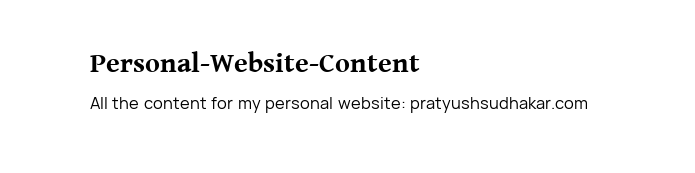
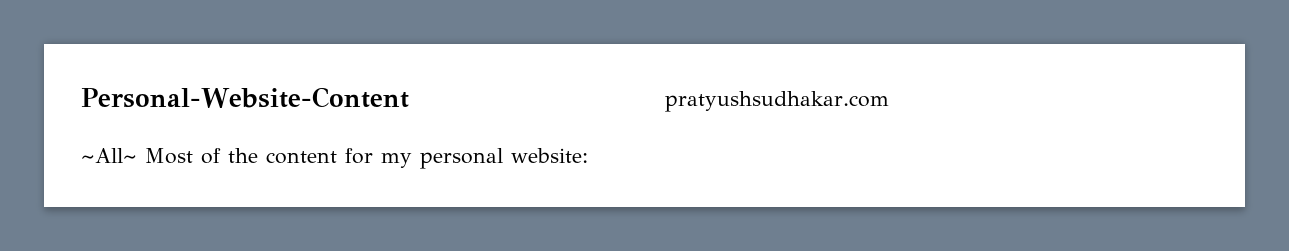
- All the content for my personal website: pratyushsudhakar.com
+ ~All~ Most of the content for my personal website: pratyushsudhakar.com

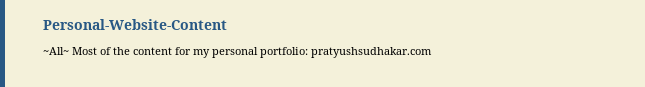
- ~All~ Most of the content for my personal website: pratyushsudhakar.com
+ ~All~ Most of the content for my personal portfolio: pratyushsudhakar.com

